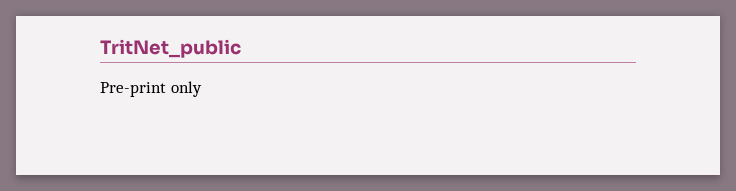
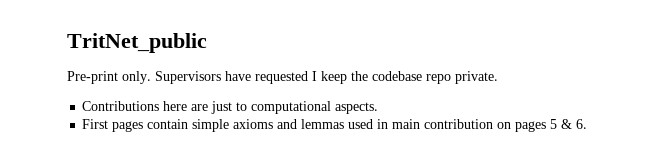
- Pre-print only
+ Pre-print only. Supervisors have requested I keep the codebase repo private.
+ Contributions here are just to computational aspects.
+ First pages contain simple axioms and lemmas used in main contribution on pages 5 & 6.

